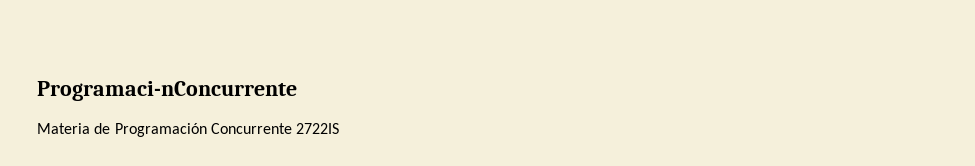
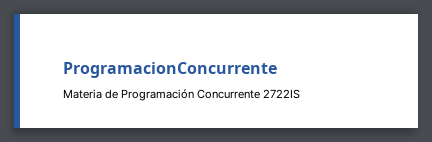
- Programaci-nConcurrente
+ ProgramacionConcurrente

